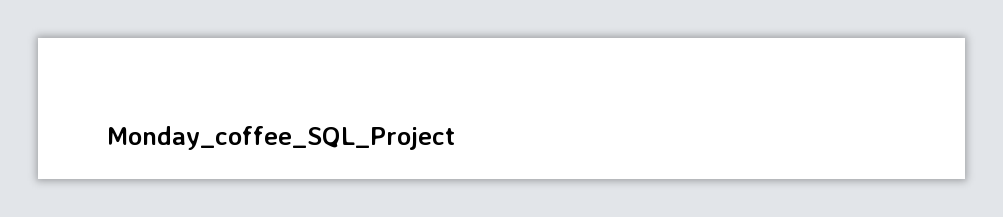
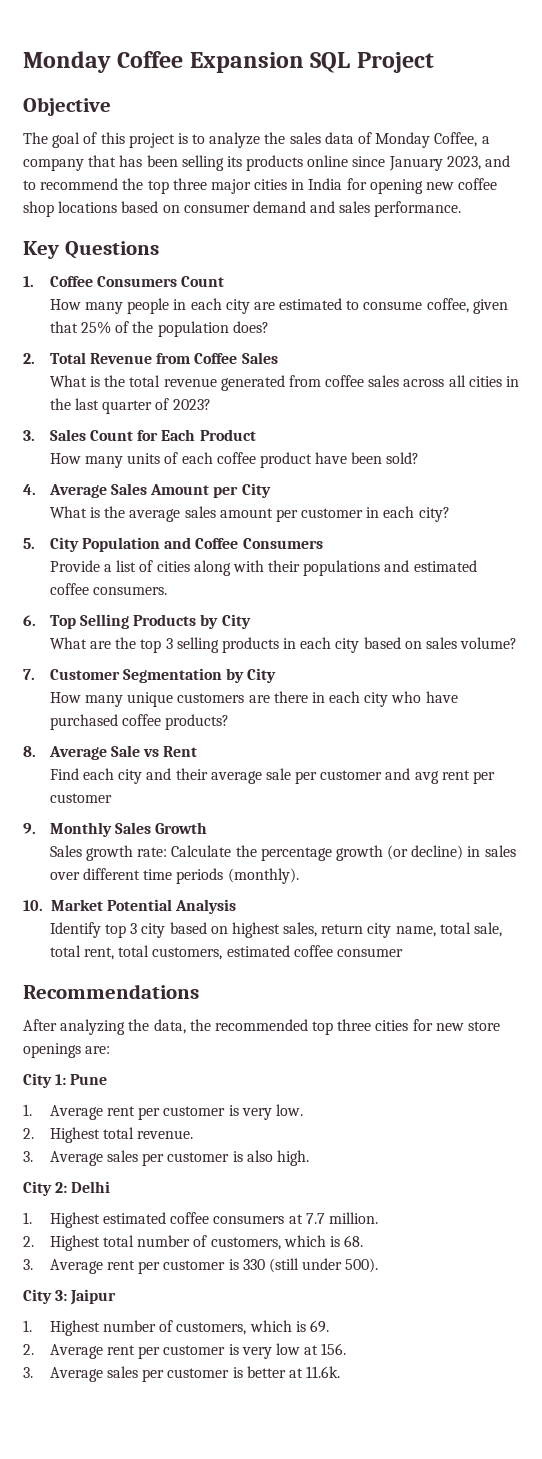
- Monday_coffee_SQL_Project
+ Monday Coffee Expansion SQL Project
+ Objective
+ The goal of this project is to analyze the sales data of Monday Coffee, a company that has been selling its products online since January 2023, and to recommend the top three major cities in India for opening new coffee shop locations based on consumer demand and sales performance.
+ Key Questions
+ 1. Coffee Consumers Count
+ How many people in each city are estimated to consume coffee, given that 25% of the population does?
+ 2. Total Revenue from Coffee Sales
+ What is the total revenue generated from coffee sales across all cities in the last quarter of 2023?
+ 3. Sales Count for Each Product
+ How many units of each coffee product have been sold?
+ 4. Average Sales Amount per City
+ What is the average sales amount per customer in each city?
+ 5. City Population and Coffee Consumers
+ Provide a list of cities along with their populations and estimated coffee consumers.
+ 6. Top Selling Products by City
+ What are the top 3 selling products in each city based on sales volume?
+ 7. Customer Segmentation by City
+ How many unique customers are there in each city who have purchased coffee products?
+ 8. Average Sale vs Rent
+ Find each city and their average sale per customer and avg rent per customer
+ 9. Monthly Sales Growth
+ Sales growth rate: Calculate the percentage growth (or decline) in sales over different time periods (monthly).
+ 10. Market Potential Analysis
+ Identify top 3 city based on highest sales, return city name, total sale, total rent, total customers, estimated coffee consumer
+ Recommendations
+ After analyzing the data, the recommended top three cities for new store openings are:
+ City 1: Pune
+ 1. Average rent per customer is very low.
+ 2. Highest total revenue.
+ 3. Average sales per customer is also high.
+ City 2: Delhi
+ 1. Highest estimated coffee consumers at 7.7 million.
+ 2. Highest total number of customers, which is 68.
+ 3. Average rent per customer is 330 (still under 500).
+ City 3: Jaipur
+ 1. Highest number of customers, which is 69.
+ 2. Average rent per customer is very low at 156.
+ 3. Average sales per customer is better at 11.6k.

